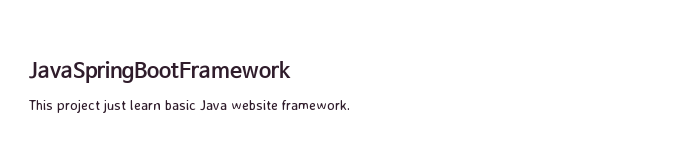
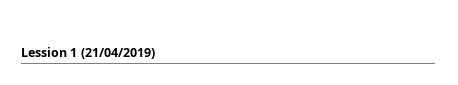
- JavaSpringBootFramework
- This project just learn basic Java website framework.
+ Lession 1 (21/04/2019)

